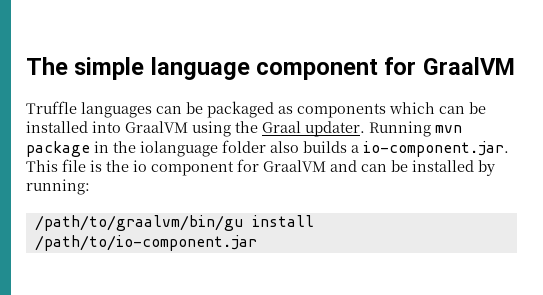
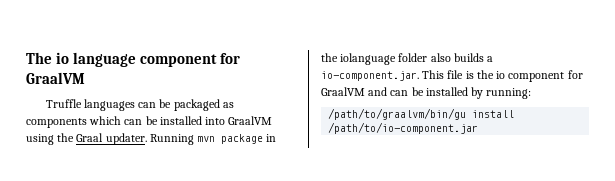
- The simple language component for GraalVM
+ The io language component for GraalVM

